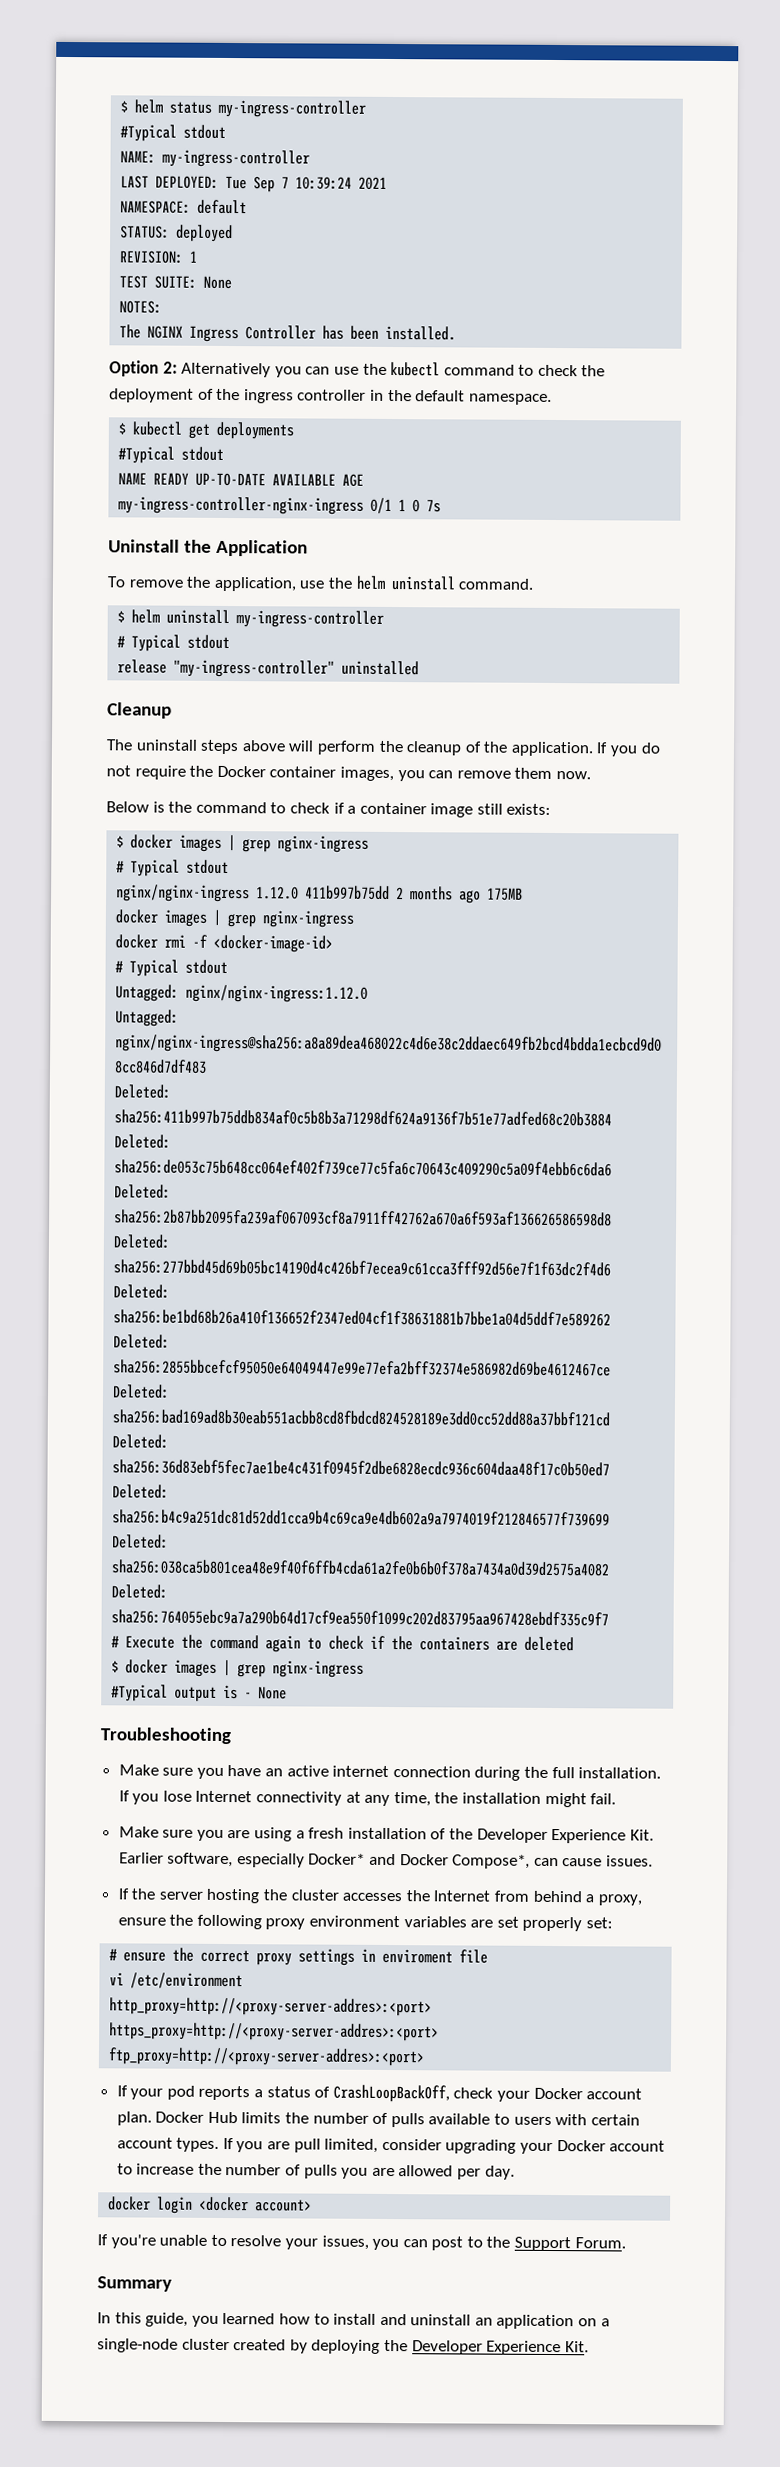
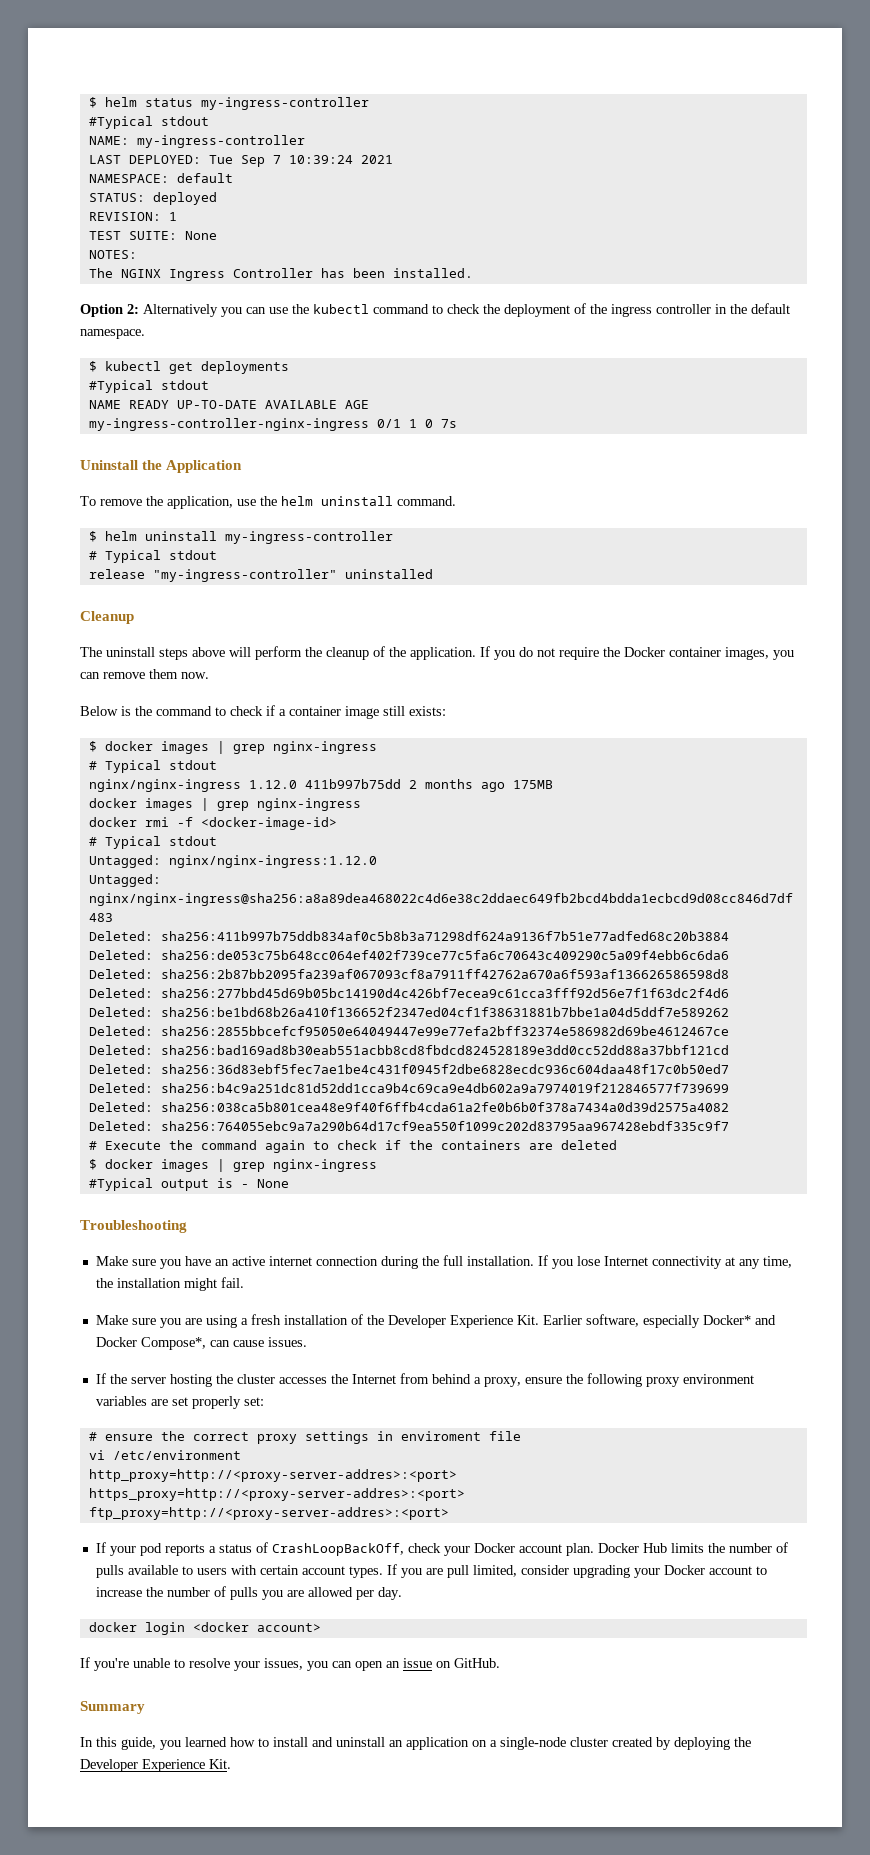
- If you're unable to resolve your issues, you can post to the Support Forum.
+ If you're unable to resolve your issues, you can open an issue on GitHub.

